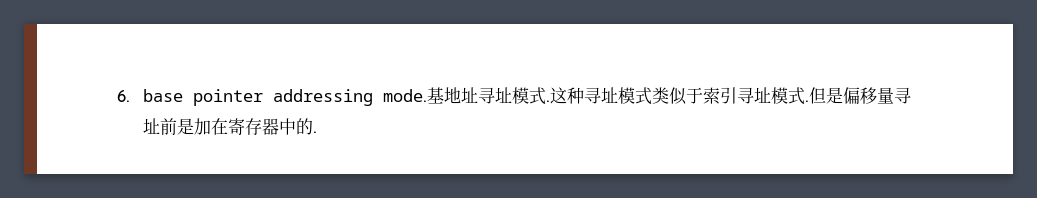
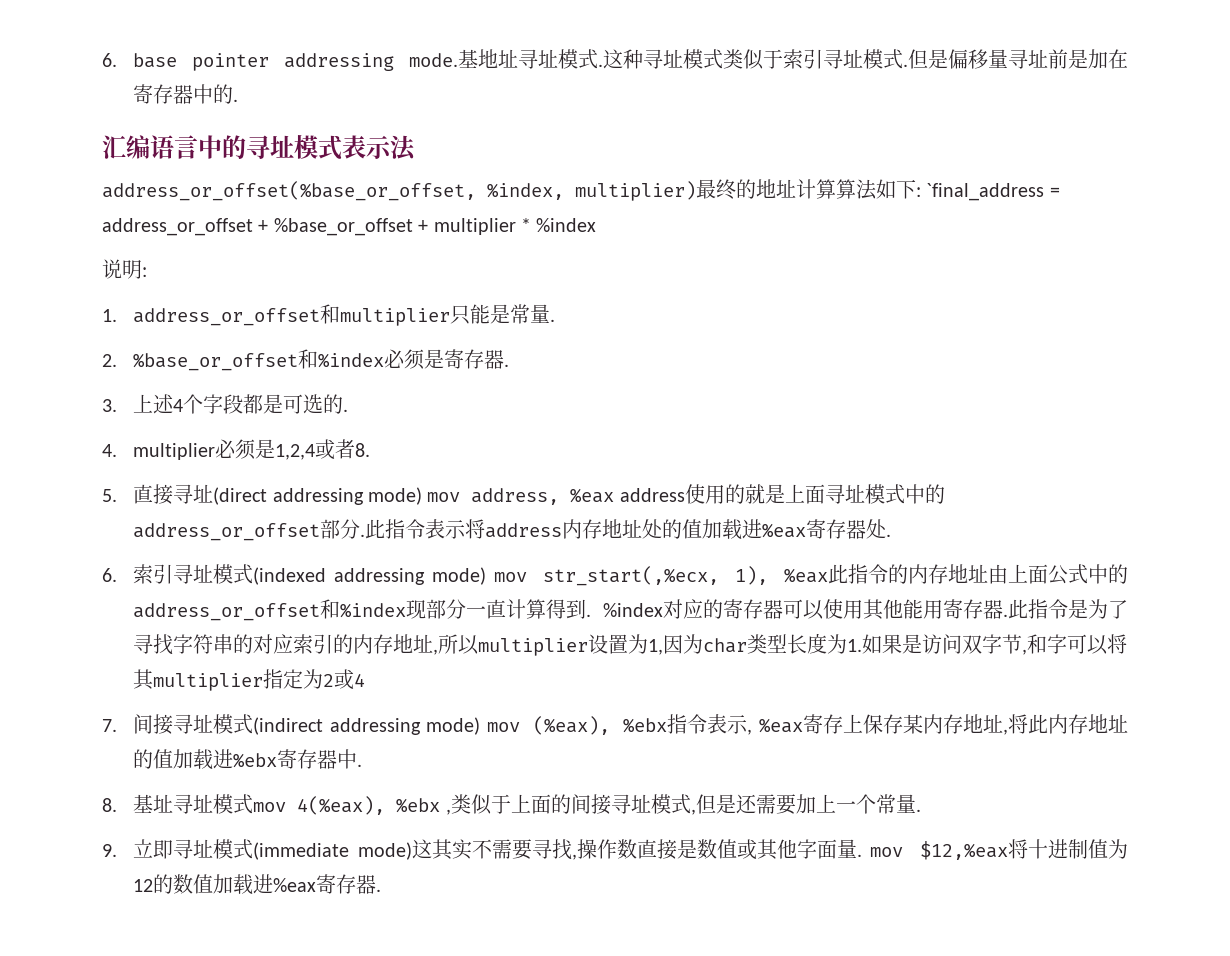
+ 汇编语言中的寻址模式表示法
+ address_or_offset(%base_or_offset, %index, multiplier)最终的地址计算算法如下: `final_address = address_or_offset + %base_or_offset + multiplier * %index
+ 说明:
+ 1. address_or_offset和multiplier只能是常量.
+ 2. %base_or_offset和%index必须是寄存器.
+ 3.上述4个字段都是可选的.
+ 4. multiplier必须是1,2,4或者8.
+ 5.直接寻址(direct addressing mode) mov address, %eax address使用的就是上面寻址模式中的address_or_offset部分.此指令表示将address内存地址处的值加载进%eax寄存器处.
+ 6.索引寻址模式(indexed addressing mode) mov str_start(,%ecx, 1), %eax此指令的内存地址由上面公式中的address_or_offset和%index现部分一直计算得到. %index对应的寄存器可以使用其他能用寄存器.此指令是为了寻找字符串的对应索引的内存地址,所以multiplier设置为1,因为char类型长度为1.如果是访问双字节,和字可以将其multiplier指定为2或4
+ 7.间接寻址模式(indirect addressing mode) mov (%eax), %ebx指令表示, %eax寄存上保存某内存地址,将此内存地址的值加载进%ebx寄存器中.
+ 8.基址寻址模式mov 4(%eax), %ebx ,类似于上面的间接寻址模式,但是还需要加上一个常量.
+ 9.立即寻址模式(immediate mode)这其实不需要寻找,操作数直接是数值或其他字面量. mov $12,%eax将十进制值为12的数值加载进%eax寄存器.

